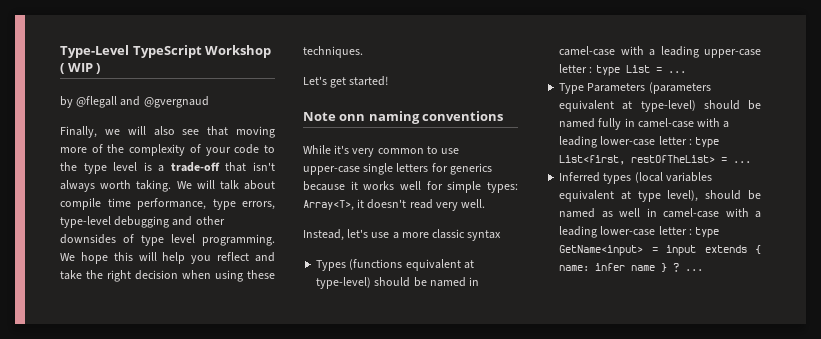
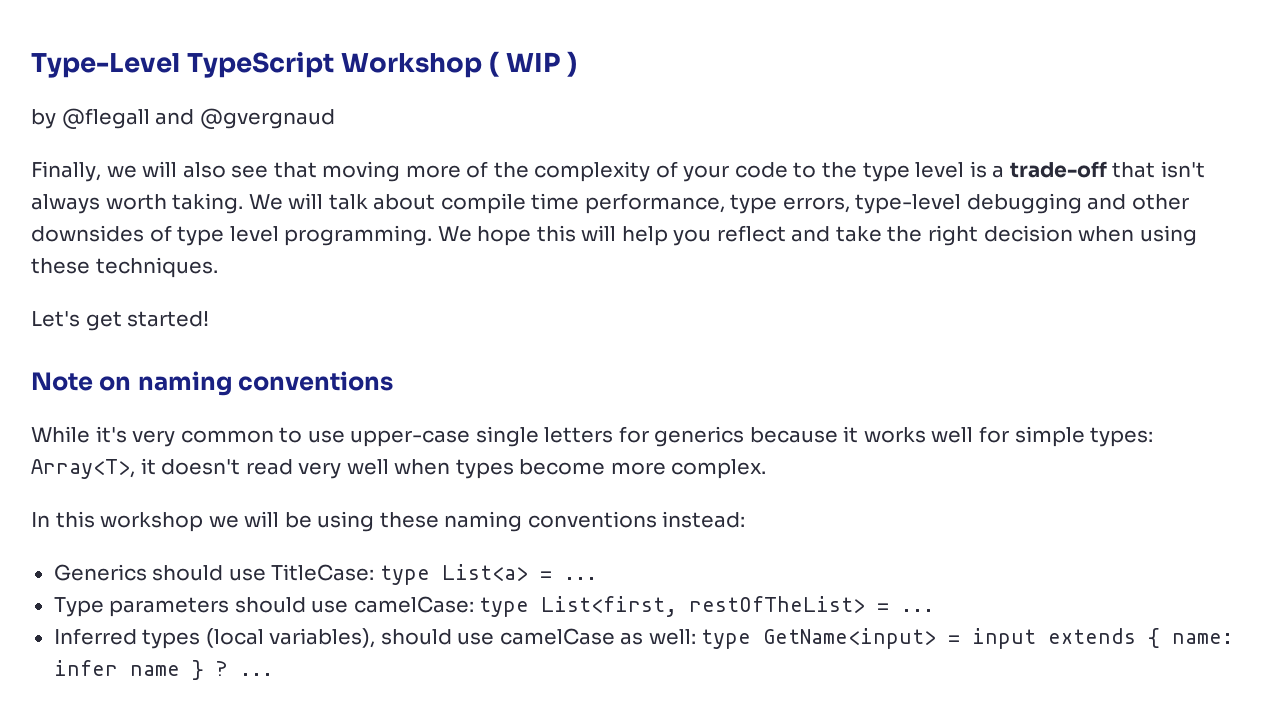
- Note onn naming conventions
+ Note on naming conventions
- While it's very common to use upper-case single letters for generics because it works well for simple types: Array<T>, it doesn't read very well.
- Instead, let's use a more classic syntax
- Types (functions equivalent at type-level) should be named in camel-case with a leading upper-case letter : type List = ...
- Type Parameters (parameters equivalent at type-level) should be named fully in camel-case with a leading lower-case letter : type List<first, restOfTheList> = ...
+ While it's very common to use upper-case single letters for generics because it works well for simple types: Array<T>, it doesn't read very well when types become more complex.
+ In this workshop we will be using these naming conventions instead:
+ Generics should use TitleCase: type List<a> = ...
+ Type parameters should use camelCase: type List<first, restOfTheList> = ...
- Inferred types (local variables equivalent at type level), should be named as well in camel-case with a leading lower-case letter : type GetName<input> = input extends { name: infer name } ? ...
+ Inferred types (local variables), should use camelCase as well: type GetName<input> = input extends { name: infer name } ? ...

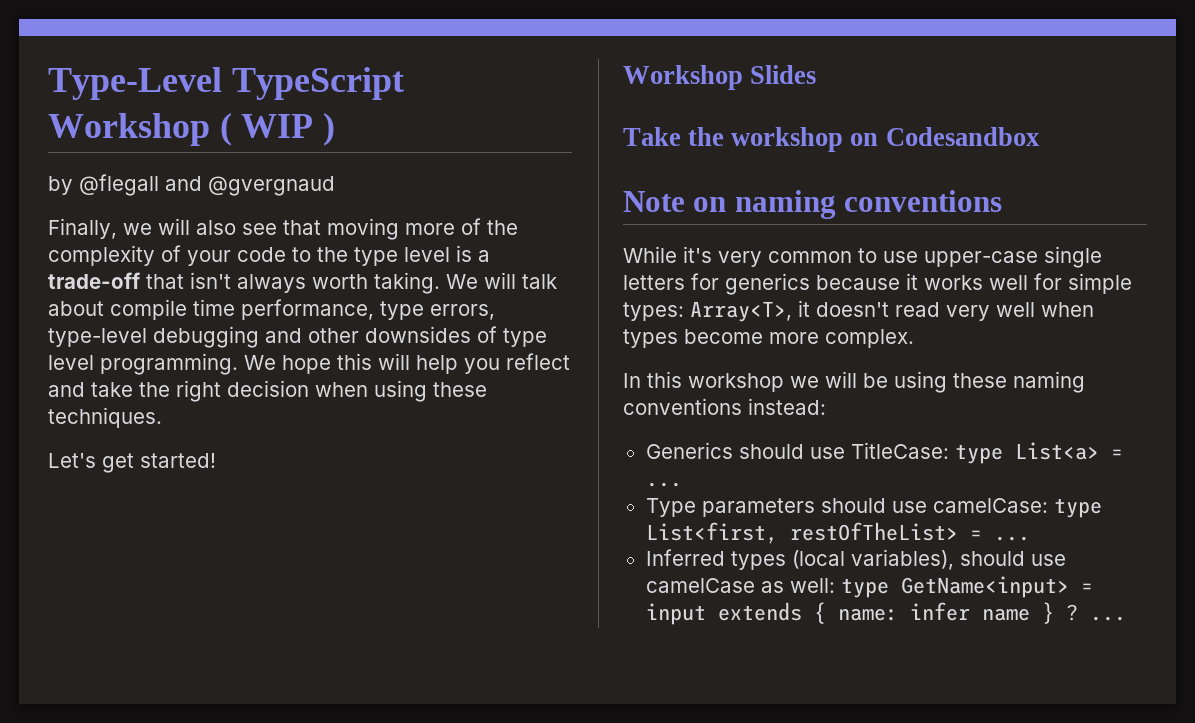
+ Workshop Slides
+ Take the workshop on Codesandbox

